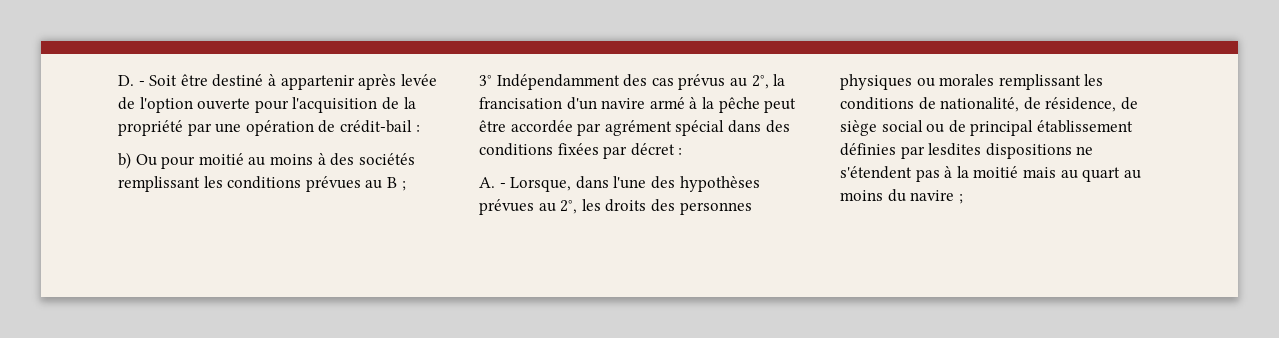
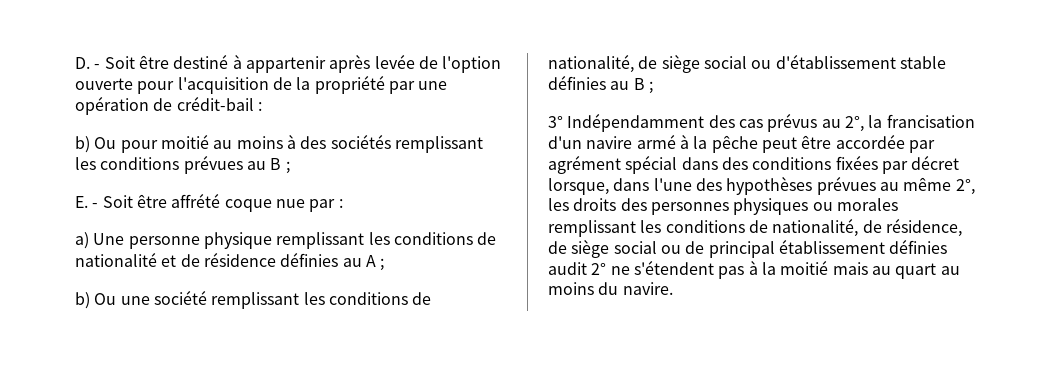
+ E. - Soit être affrété coque nue par :
+ a) Une personne physique remplissant les conditions de nationalité et de résidence définies au A ;
+ b) Ou une société remplissant les conditions de nationalité, de siège social ou d'établissement stable définies au B ;
- 3° Indépendamment des cas prévus au 2°, la francisation d'un navire armé à la pêche peut être accordée par agrément spécial dans des conditions fixées par décret :
- A. - Lorsque, dans l'une des hypothèses prévues au 2°, les droits des personnes physiques ou morales remplissant les conditions de nationalité, de résidence, de siège social ou de principal établissement définies par lesdites dispositions ne s'étendent pas à la moitié mais au quart au moins du navire ;
+ 3° Indépendamment des cas prévus au 2°, la francisation d'un navire armé à la pêche peut être accordée par agrément spécial dans des conditions fixées par décret lorsque, dans l'une des hypothèses prévues au même 2°, les droits des personnes physiques ou morales remplissant les conditions de nationalité, de résidence, de siège social ou de principal établissement définies audit 2° ne s'étendent pas à la moitié mais au quart au moins du navire.

